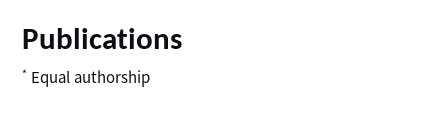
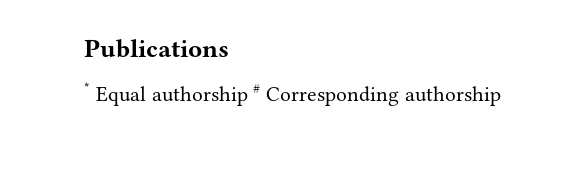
- * Equal authorship
+ * Equal authorship # Corresponding authorship

